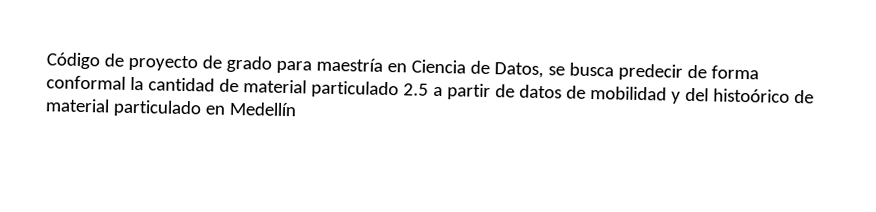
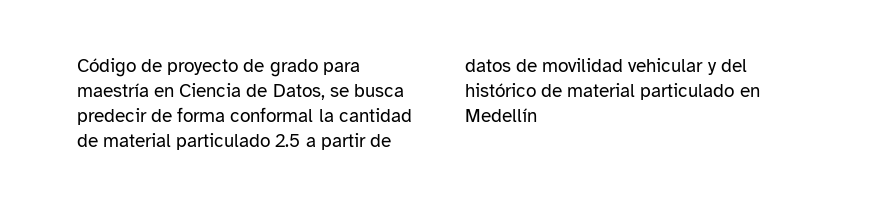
- Código de proyecto de grado para maestría en Ciencia de Datos, se busca predecir de forma conformal la cantidad de material particulado 2.5 a partir de datos de mobilidad y del histoórico de material particulado en Medellín
+ Código de proyecto de grado para maestría en Ciencia de Datos, se busca predecir de forma conformal la cantidad de material particulado 2.5 a partir de datos de movilidad vehicular y del histórico de material particulado en Medellín

